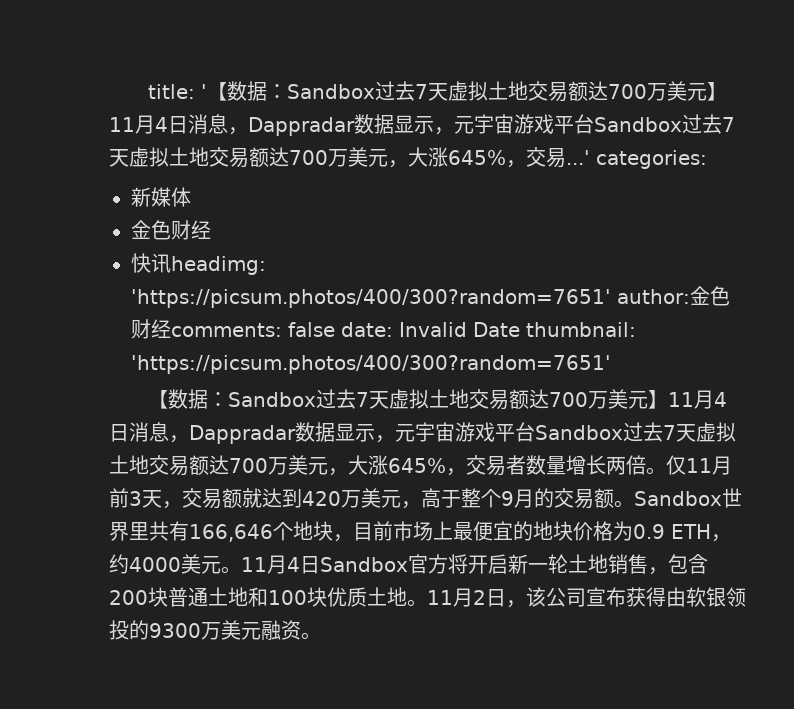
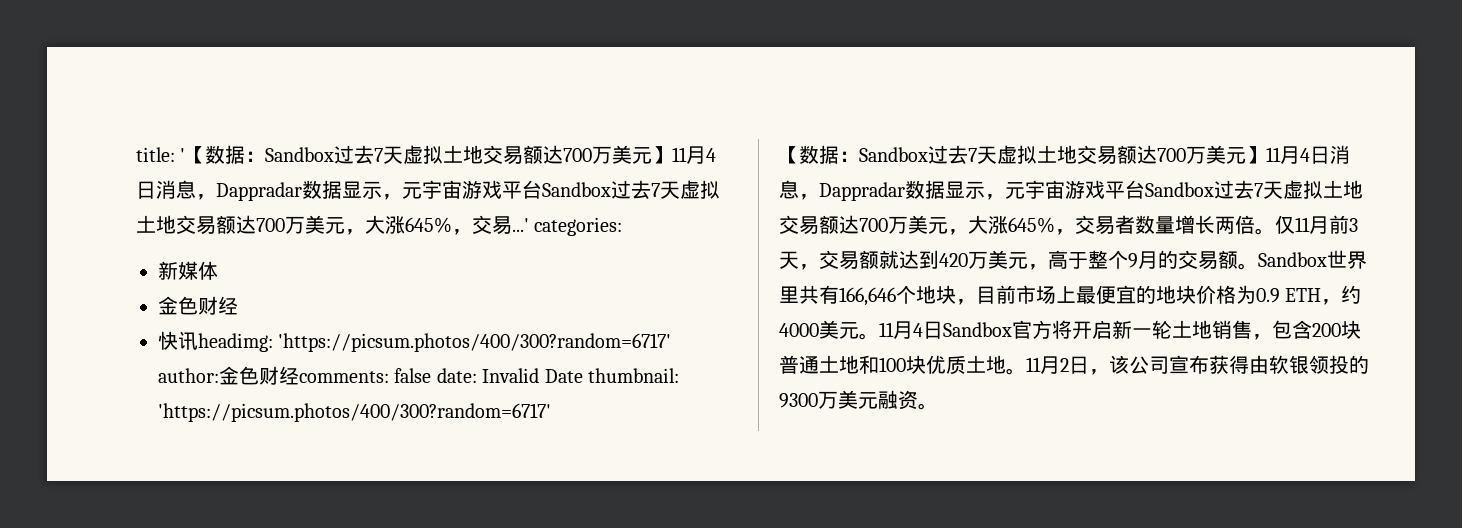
- 快讯headimg: 'https://picsum.photos/400/300?random=7651' author:金色财经comments: false date: Invalid Date thumbnail: 'https://picsum.photos/400/300?random=7651'
+ 快讯headimg: 'https://picsum.photos/400/300?random=6717' author:金色财经comments: false date: Invalid Date thumbnail: 'https://picsum.photos/400/300?random=6717'

